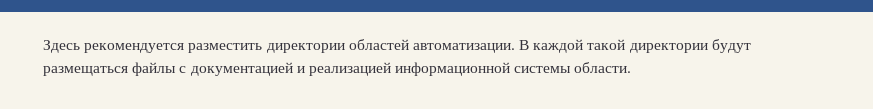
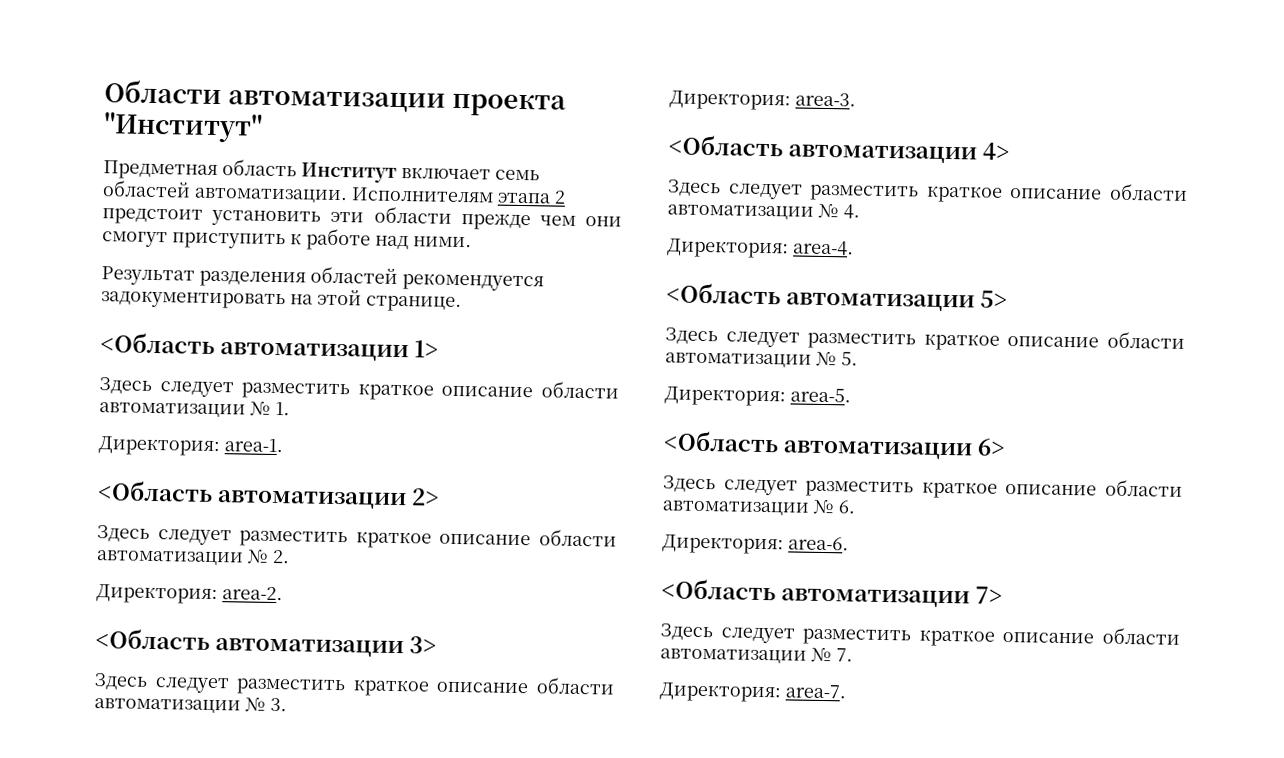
- Здесь рекомендуется разместить директории областей автоматизации. В каждой такой директории будут размещаться файлы с документацией и реализацией информационной системы области.
+ Области автоматизации проекта "Институт"
+ Предметная область Институт включает семь областей автоматизации. Исполнителям этапа 2 предстоит установить эти области прежде чем они смогут приступить к работе над ними.
+ Результат разделения областей рекомендуется задокументировать на этой странице.
+ <Область автоматизации 1>
+ Здесь следует разместить краткое описание области автоматизации № 1.
+ Директория: area-1.
+ <Область автоматизации 2>
+ Здесь следует разместить краткое описание области автоматизации № 2.
+ Директория: area-2.
+ <Область автоматизации 3>
+ Здесь следует разместить краткое описание области автоматизации № 3.
+ Директория: area-3.
+ <Область автоматизации 4>
+ Здесь следует разместить краткое описание области автоматизации № 4.
+ Директория: area-4.
+ <Область автоматизации 5>
+ Здесь следует разместить краткое описание области автоматизации № 5.
+ Директория: area-5.
+ <Область автоматизации 6>
+ Здесь следует разместить краткое описание области автоматизации № 6.
+ Директория: area-6.
+ <Область автоматизации 7>
+ Здесь следует разместить краткое описание области автоматизации № 7.
+ Директория: area-7.

